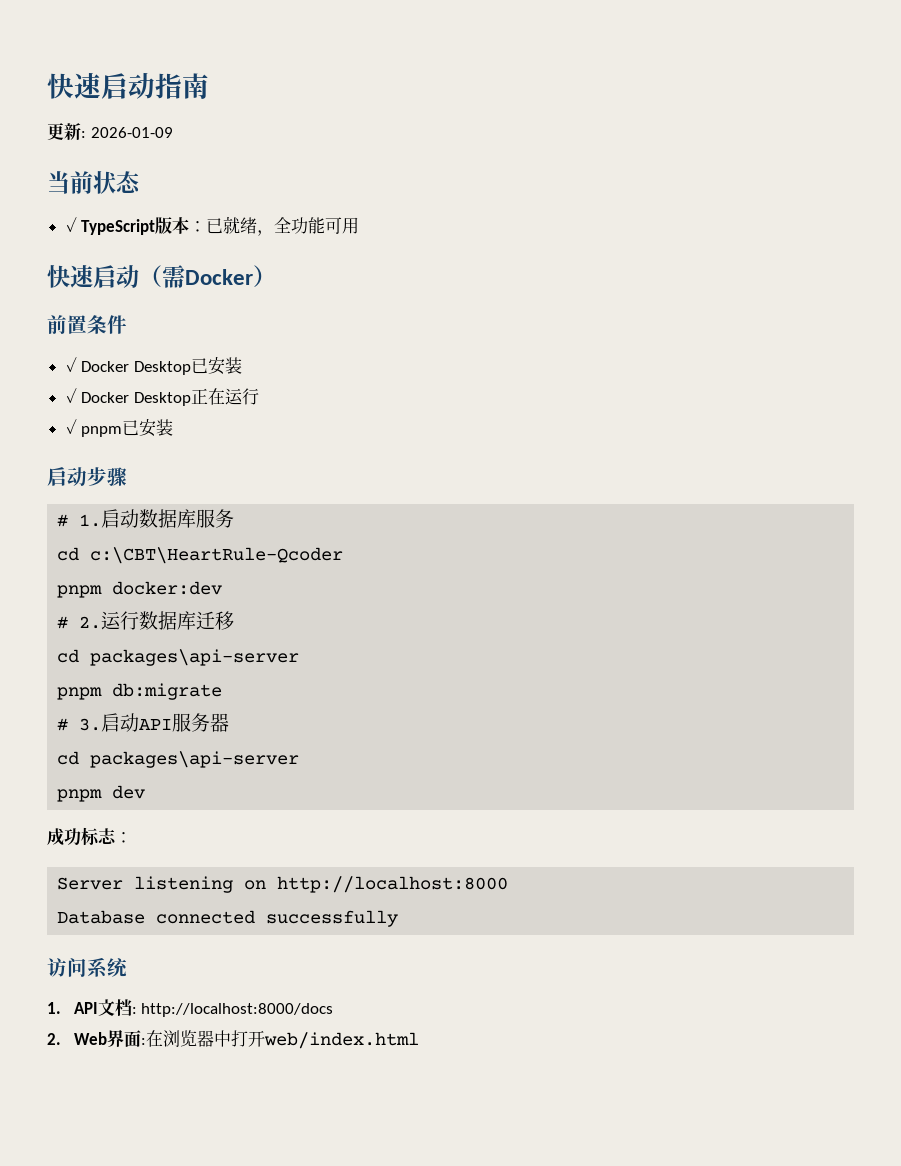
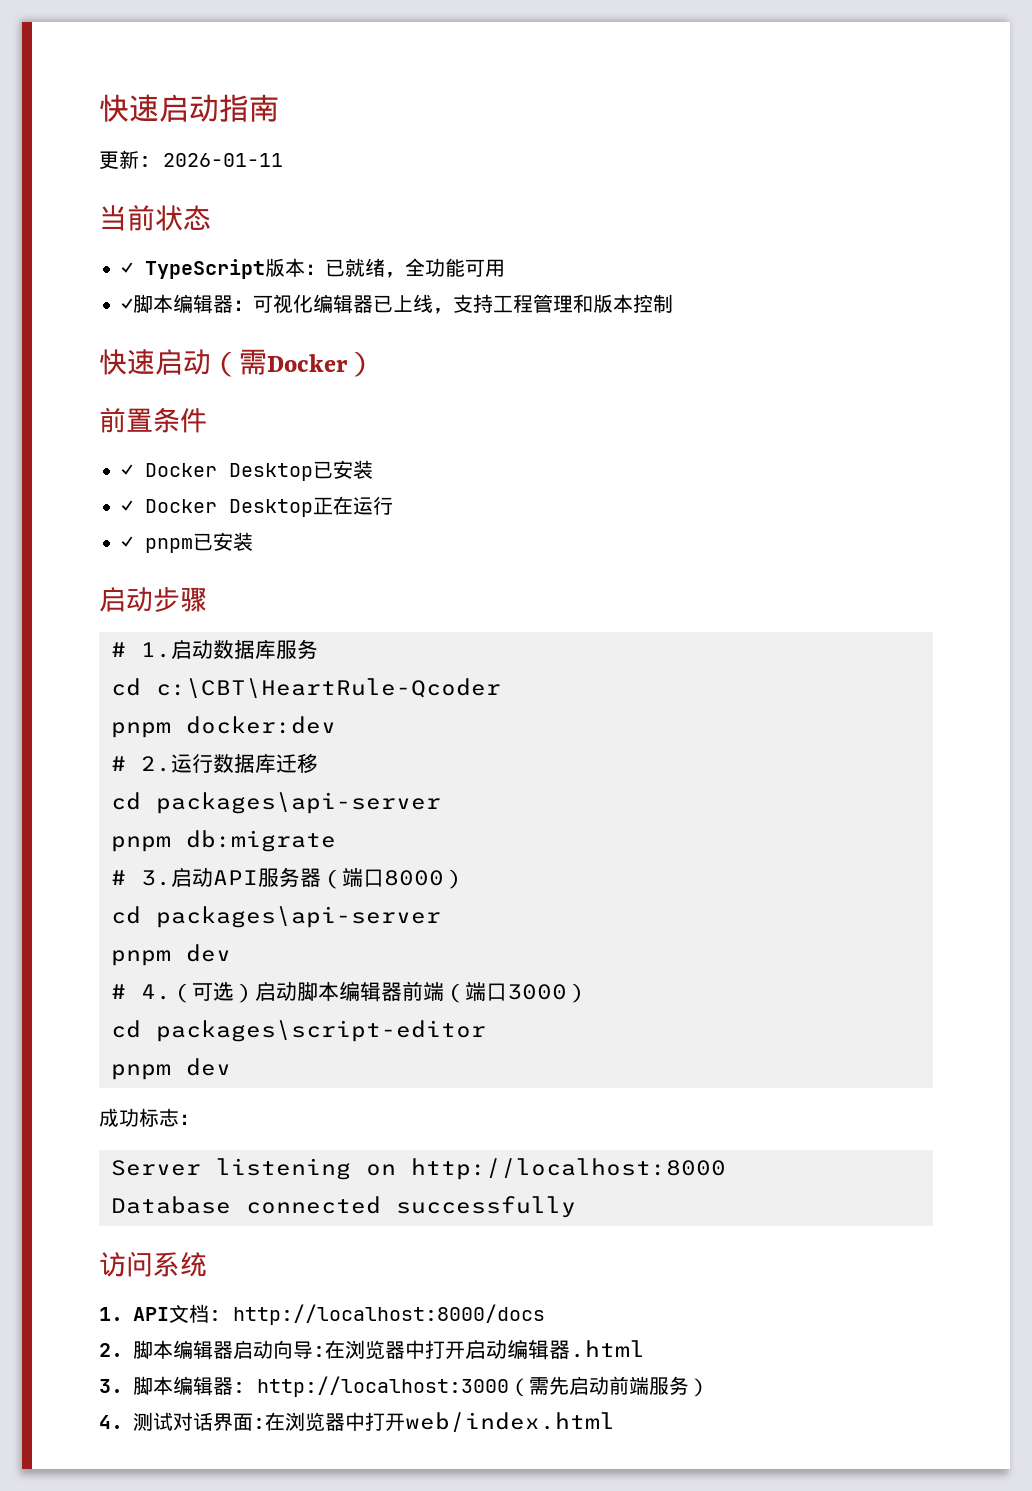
- 更新: 2026-01-09
+ 更新: 2026-01-11
+ ✓脚本编辑器：可视化编辑器已上线，支持工程管理和版本控制
- # 3.启动API服务器
+ # 3.启动API服务器（端口8000）
+ # 4.（可选）启动脚本编辑器前端（端口3000）
+ cd packages\script-editor
+ pnpm dev
- 2. Web界面:在浏览器中打开web/index.html
+ 2.脚本编辑器启动向导:在浏览器中打开启动编辑器.html
+ 3.脚本编辑器: http://localhost:3000（需先启动前端服务）
+ 4.测试对话界面:在浏览器中打开web/index.html

